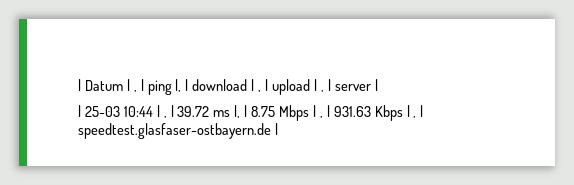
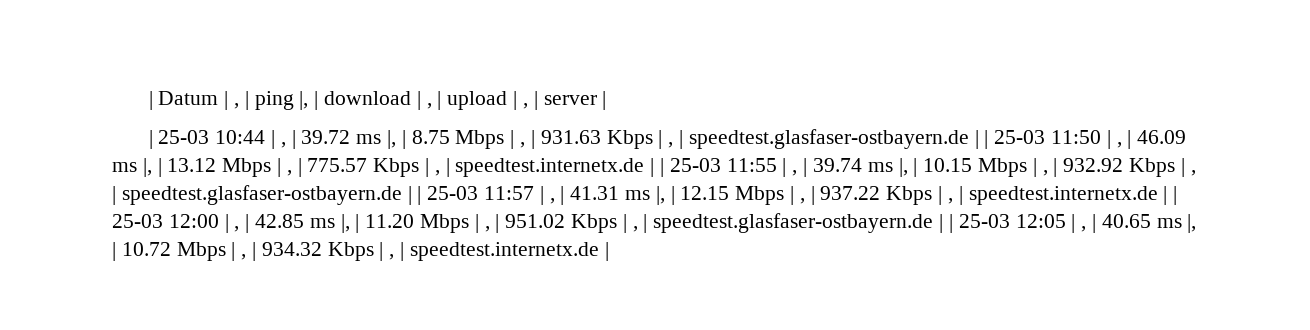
- | 25-03 10:44 | , | 39.72 ms |, | 8.75 Mbps | , | 931.63 Kbps | , | speedtest.glasfaser-ostbayern.de |
+ | 25-03 10:44 | , | 39.72 ms |, | 8.75 Mbps | , | 931.63 Kbps | , | speedtest.glasfaser-ostbayern.de | | 25-03 11:50 | , | 46.09 ms |, | 13.12 Mbps | , | 775.57 Kbps | , | speedtest.internetx.de | | 25-03 11:55 | , | 39.74 ms |, | 10.15 Mbps | , | 932.92 Kbps | , | speedtest.glasfaser-ostbayern.de | | 25-03 11:57 | , | 41.31 ms |, | 12.15 Mbps | , | 937.22 Kbps | , | speedtest.internetx.de | | 25-03 12:00 | , | 42.85 ms |, | 11.20 Mbps | , | 951.02 Kbps | , | speedtest.glasfaser-ostbayern.de | | 25-03 12:05 | , | 40.65 ms |, | 10.72 Mbps | , | 934.32 Kbps | , | speedtest.internetx.de |

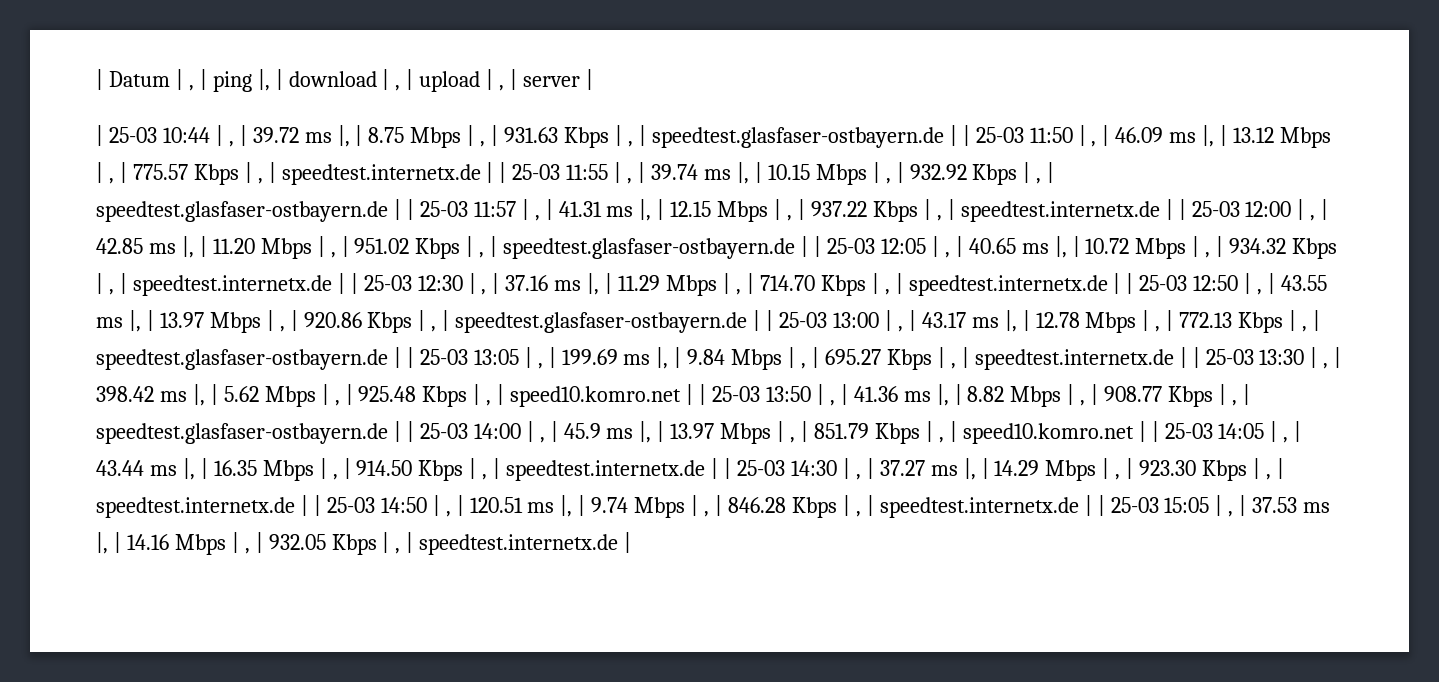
- | 25-03 10:44 | , | 39.72 ms |, | 8.75 Mbps | , | 931.63 Kbps | , | speedtest.glasfaser-ostbayern.de | | 25-03 11:50 | , | 46.09 ms |, | 13.12 Mbps | , | 775.57 Kbps | , | speedtest.internetx.de | | 25-03 11:55 | , | 39.74 ms |, | 10.15 Mbps | , | 932.92 Kbps | , | speedtest.glasfaser-ostbayern.de | | 25-03 11:57 | , | 41.31 ms |, | 12.15 Mbps | , | 937.22 Kbps | , | speedtest.internetx.de | | 25-03 12:00 | , | 42.85 ms |, | 11.20 Mbps | , | 951.02 Kbps | , | speedtest.glasfaser-ostbayern.de | | 25-03 12:05 | , | 40.65 ms |, | 10.72 Mbps | , | 934.32 Kbps | , | speedtest.internetx.de |
+ | 25-03 10:44 | , | 39.72 ms |, | 8.75 Mbps | , | 931.63 Kbps | , | speedtest.glasfaser-ostbayern.de | | 25-03 11:50 | , | 46.09 ms |, | 13.12 Mbps | , | 775.57 Kbps | , | speedtest.internetx.de | | 25-03 11:55 | , | 39.74 ms |, | 10.15 Mbps | , | 932.92 Kbps | , | speedtest.glasfaser-ostbayern.de | | 25-03 11:57 | , | 41.31 ms |, | 12.15 Mbps | , | 937.22 Kbps | , | speedtest.internetx.de | | 25-03 12:00 | , | 42.85 ms |, | 11.20 Mbps | , | 951.02 Kbps | , | speedtest.glasfaser-ostbayern.de | | 25-03 12:05 | , | 40.65 ms |, | 10.72 Mbps | , | 934.32 Kbps | , | speedtest.internetx.de | | 25-03 12:30 | , | 37.16 ms |, | 11.29 Mbps | , | 714.70 Kbps | , | speedtest.internetx.de | | 25-03 12:50 | , | 43.55 ms |, | 13.97 Mbps | , | 920.86 Kbps | , | speedtest.glasfaser-ostbayern.de | | 25-03 13:00 | , | 43.17 ms |, | 12.78 Mbps | , | 772.13 Kbps | , | speedtest.glasfaser-ostbayern.de | | 25-03 13:05 | , | 199.69 ms |, | 9.84 Mbps | , | 695.27 Kbps | , | speedtest.internetx.de | | 25-03 13:30 | , | 398.42 ms |, | 5.62 Mbps | , | 925.48 Kbps | , | speed10.komro.net | | 25-03 13:50 | , | 41.36 ms |, | 8.82 Mbps | , | 908.77 Kbps | , | speedtest.glasfaser-ostbayern.de | | 25-03 14:00 | , | 45.9 ms |, | 13.97 Mbps | , | 851.79 Kbps | , | speed10.komro.net | | 25-03 14:05 | , | 43.44 ms |, | 16.35 Mbps | , | 914.50 Kbps | , | speedtest.internetx.de | | 25-03 14:30 | , | 37.27 ms |, | 14.29 Mbps | , | 923.30 Kbps | , | speedtest.internetx.de | | 25-03 14:50 | , | 120.51 ms |, | 9.74 Mbps | , | 846.28 Kbps | , | speedtest.internetx.de | | 25-03 15:05 | , | 37.53 ms |, | 14.16 Mbps | , | 932.05 Kbps | , | speedtest.internetx.de |

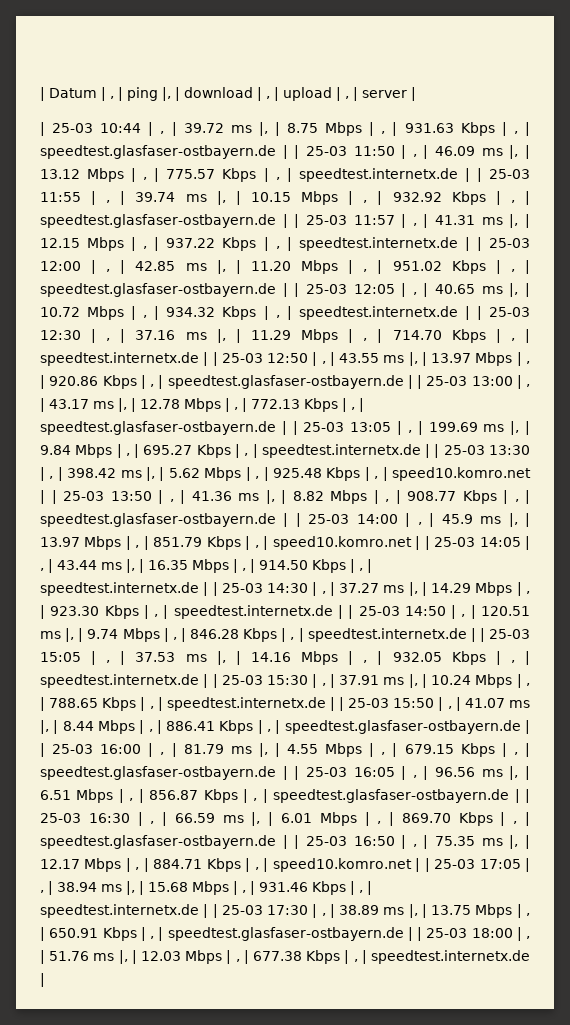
- | 25-03 10:44 | , | 39.72 ms |, | 8.75 Mbps | , | 931.63 Kbps | , | speedtest.glasfaser-ostbayern.de | | 25-03 11:50 | , | 46.09 ms |, | 13.12 Mbps | , | 775.57 Kbps | , | speedtest.internetx.de | | 25-03 11:55 | , | 39.74 ms |, | 10.15 Mbps | , | 932.92 Kbps | , | speedtest.glasfaser-ostbayern.de | | 25-03 11:57 | , | 41.31 ms |, | 12.15 Mbps | , | 937.22 Kbps | , | speedtest.internetx.de | | 25-03 12:00 | , | 42.85 ms |, | 11.20 Mbps | , | 951.02 Kbps | , | speedtest.glasfaser-ostbayern.de | | 25-03 12:05 | , | 40.65 ms |, | 10.72 Mbps | , | 934.32 Kbps | , | speedtest.internetx.de | | 25-03 12:30 | , | 37.16 ms |, | 11.29 Mbps | , | 714.70 Kbps | , | speedtest.internetx.de | | 25-03 12:50 | , | 43.55 ms |, | 13.97 Mbps | , | 920.86 Kbps | , | speedtest.glasfaser-ostbayern.de | | 25-03 13:00 | , | 43.17 ms |, | 12.78 Mbps | , | 772.13 Kbps | , | speedtest.glasfaser-ostbayern.de | | 25-03 13:05 | , | 199.69 ms |, | 9.84 Mbps | , | 695.27 Kbps | , | speedtest.internetx.de | | 25-03 13:30 | , | 398.42 ms |, | 5.62 Mbps | , | 925.48 Kbps | , | speed10.komro.net | | 25-03 13:50 | , | 41.36 ms |, | 8.82 Mbps | , | 908.77 Kbps | , | speedtest.glasfaser-ostbayern.de | | 25-03 14:00 | , | 45.9 ms |, | 13.97 Mbps | , | 851.79 Kbps | , | speed10.komro.net | | 25-03 14:05 | , | 43.44 ms |, | 16.35 Mbps | , | 914.50 Kbps | , | speedtest.internetx.de | | 25-03 14:30 | , | 37.27 ms |, | 14.29 Mbps | , | 923.30 Kbps | , | speedtest.internetx.de | | 25-03 14:50 | , | 120.51 ms |, | 9.74 Mbps | , | 846.28 Kbps | , | speedtest.internetx.de | | 25-03 15:05 | , | 37.53 ms |, | 14.16 Mbps | , | 932.05 Kbps | , | speedtest.internetx.de |
+ | 25-03 10:44 | , | 39.72 ms |, | 8.75 Mbps | , | 931.63 Kbps | , | speedtest.glasfaser-ostbayern.de | | 25-03 11:50 | , | 46.09 ms |, | 13.12 Mbps | , | 775.57 Kbps | , | speedtest.internetx.de | | 25-03 11:55 | , | 39.74 ms |, | 10.15 Mbps | , | 932.92 Kbps | , | speedtest.glasfaser-ostbayern.de | | 25-03 11:57 | , | 41.31 ms |, | 12.15 Mbps | , | 937.22 Kbps | , | speedtest.internetx.de | | 25-03 12:00 | , | 42.85 ms |, | 11.20 Mbps | , | 951.02 Kbps | , | speedtest.glasfaser-ostbayern.de | | 25-03 12:05 | , | 40.65 ms |, | 10.72 Mbps | , | 934.32 Kbps | , | speedtest.internetx.de | | 25-03 12:30 | , | 37.16 ms |, | 11.29 Mbps | , | 714.70 Kbps | , | speedtest.internetx.de | | 25-03 12:50 | , | 43.55 ms |, | 13.97 Mbps | , | 920.86 Kbps | , | speedtest.glasfaser-ostbayern.de | | 25-03 13:00 | , | 43.17 ms |, | 12.78 Mbps | , | 772.13 Kbps | , | speedtest.glasfaser-ostbayern.de | | 25-03 13:05 | , | 199.69 ms |, | 9.84 Mbps | , | 695.27 Kbps | , | speedtest.internetx.de | | 25-03 13:30 | , | 398.42 ms |, | 5.62 Mbps | , | 925.48 Kbps | , | speed10.komro.net | | 25-03 13:50 | , | 41.36 ms |, | 8.82 Mbps | , | 908.77 Kbps | , | speedtest.glasfaser-ostbayern.de | | 25-03 14:00 | , | 45.9 ms |, | 13.97 Mbps | , | 851.79 Kbps | , | speed10.komro.net | | 25-03 14:05 | , | 43.44 ms |, | 16.35 Mbps | , | 914.50 Kbps | , | speedtest.internetx.de | | 25-03 14:30 | , | 37.27 ms |, | 14.29 Mbps | , | 923.30 Kbps | , | speedtest.internetx.de | | 25-03 14:50 | , | 120.51 ms |, | 9.74 Mbps | , | 846.28 Kbps | , | speedtest.internetx.de | | 25-03 15:05 | , | 37.53 ms |, | 14.16 Mbps | , | 932.05 Kbps | , | speedtest.internetx.de | | 25-03 15:30 | , | 37.91 ms |, | 10.24 Mbps | , | 788.65 Kbps | , | speedtest.internetx.de | | 25-03 15:50 | , | 41.07 ms |, | 8.44 Mbps | , | 886.41 Kbps | , | speedtest.glasfaser-ostbayern.de | | 25-03 16:00 | , | 81.79 ms |, | 4.55 Mbps | , | 679.15 Kbps | , | speedtest.glasfaser-ostbayern.de | | 25-03 16:05 | , | 96.56 ms |, | 6.51 Mbps | , | 856.87 Kbps | , | speedtest.glasfaser-ostbayern.de | | 25-03 16:30 | , | 66.59 ms |, | 6.01 Mbps | , | 869.70 Kbps | , | speedtest.glasfaser-ostbayern.de | | 25-03 16:50 | , | 75.35 ms |, | 12.17 Mbps | , | 884.71 Kbps | , | speed10.komro.net | | 25-03 17:05 | , | 38.94 ms |, | 15.68 Mbps | , | 931.46 Kbps | , | speedtest.internetx.de | | 25-03 17:30 | , | 38.89 ms |, | 13.75 Mbps | , | 650.91 Kbps | , | speedtest.glasfaser-ostbayern.de | | 25-03 18:00 | , | 51.76 ms |, | 12.03 Mbps | , | 677.38 Kbps | , | speedtest.internetx.de |

